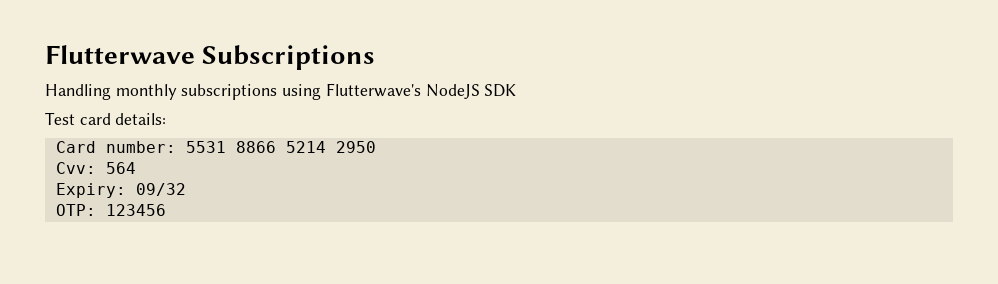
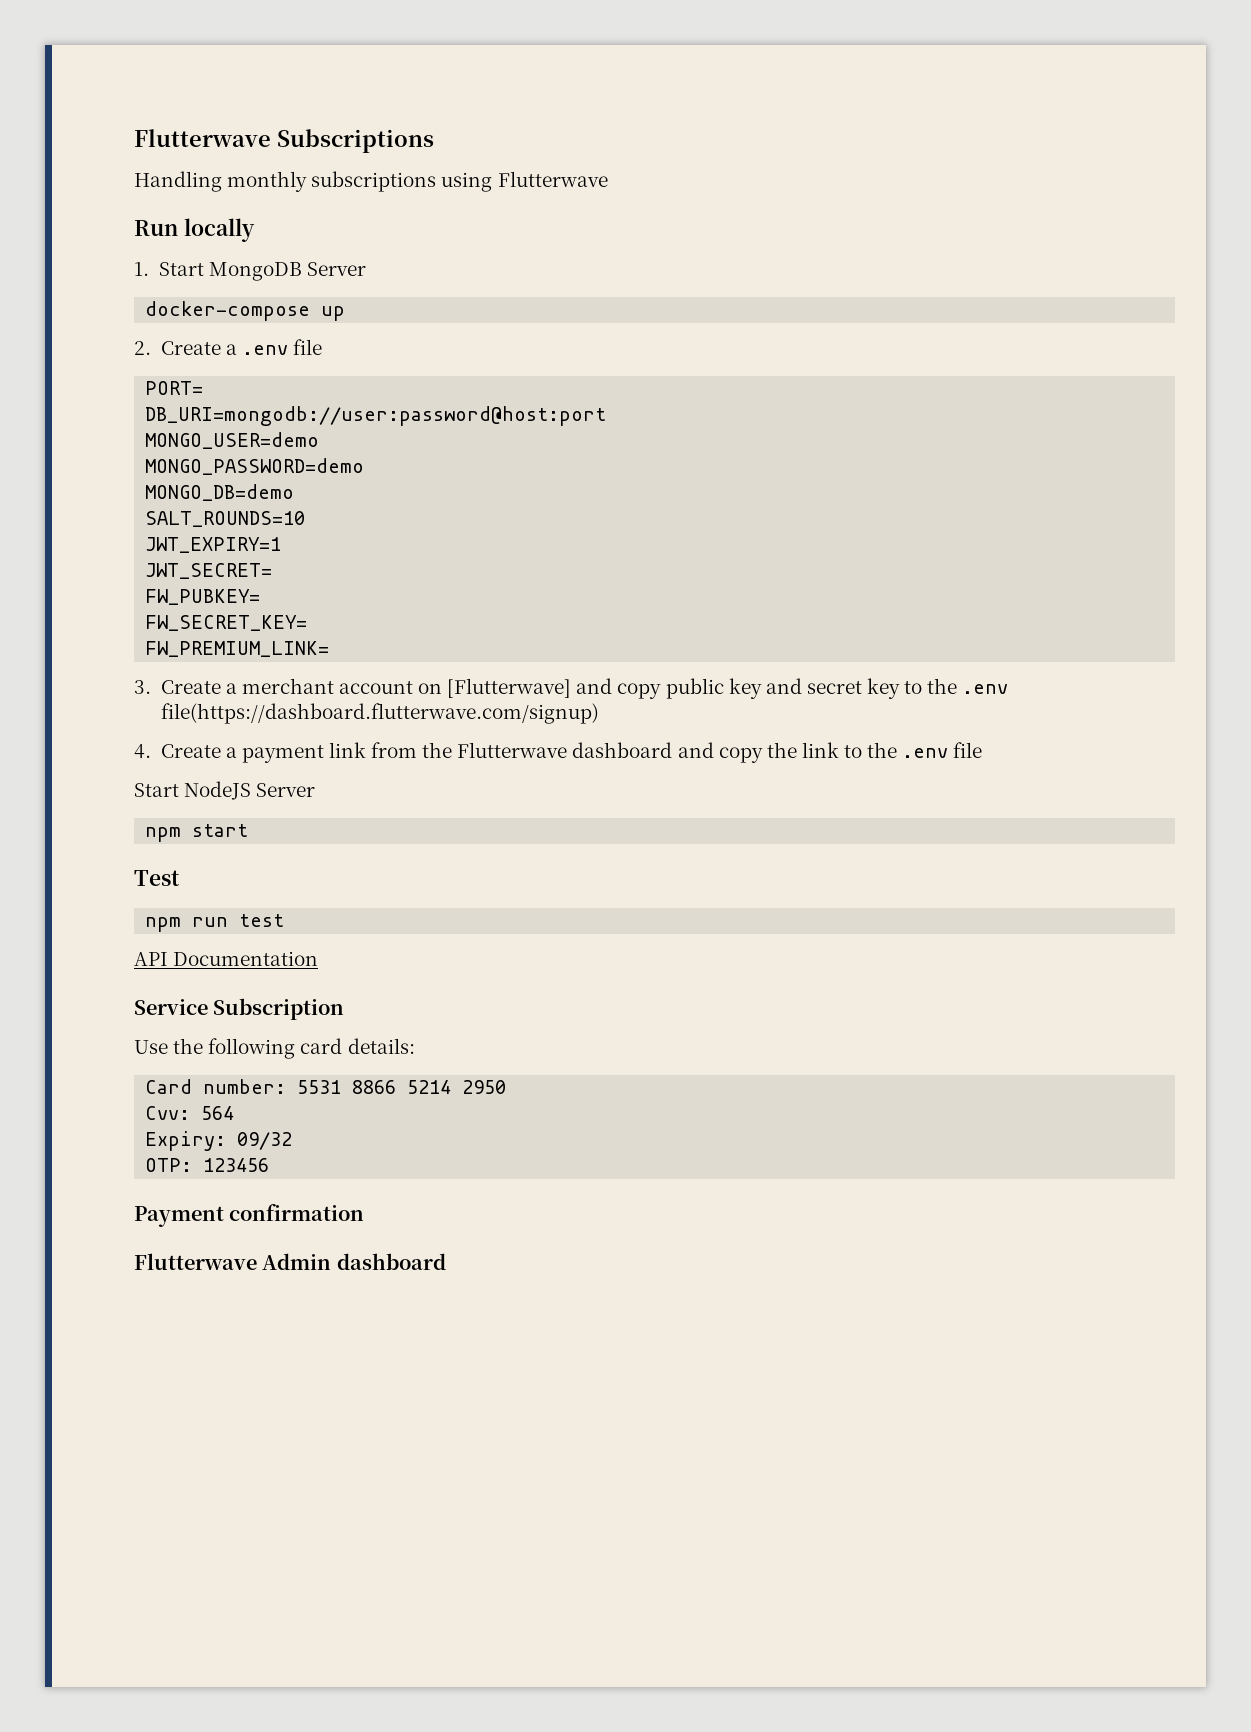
- Handling monthly subscriptions using Flutterwave's NodeJS SDK
- Test card details:
+ Handling monthly subscriptions using Flutterwave
+ Run locally
+ 1. Start MongoDB Server
+ docker-compose up
+ 2. Create a .env file
+ PORT=
+ DB_URI=mongodb://user:password@host:port
+ MONGO_USER=demo
+ MONGO_PASSWORD=demo
+ MONGO_DB=demo
+ SALT_ROUNDS=10
+ JWT_EXPIRY=1
+ JWT_SECRET=
+ FW_PUBKEY=
+ FW_SECRET_KEY=
+ FW_PREMIUM_LINK=
+ 3. Create a merchant account on [Flutterwave] and copy public key and secret key to the .env file(https://dashboard.flutterwave.com/signup)
+ 4. Create a payment link from the Flutterwave dashboard and copy the link to the .env file
+ Start NodeJS Server
+ npm start
+ Test
+ npm run test
+ API Documentation
+ Service Subscription
+ Use the following card details:
+ Payment confirmation
+ Flutterwave Admin dashboard

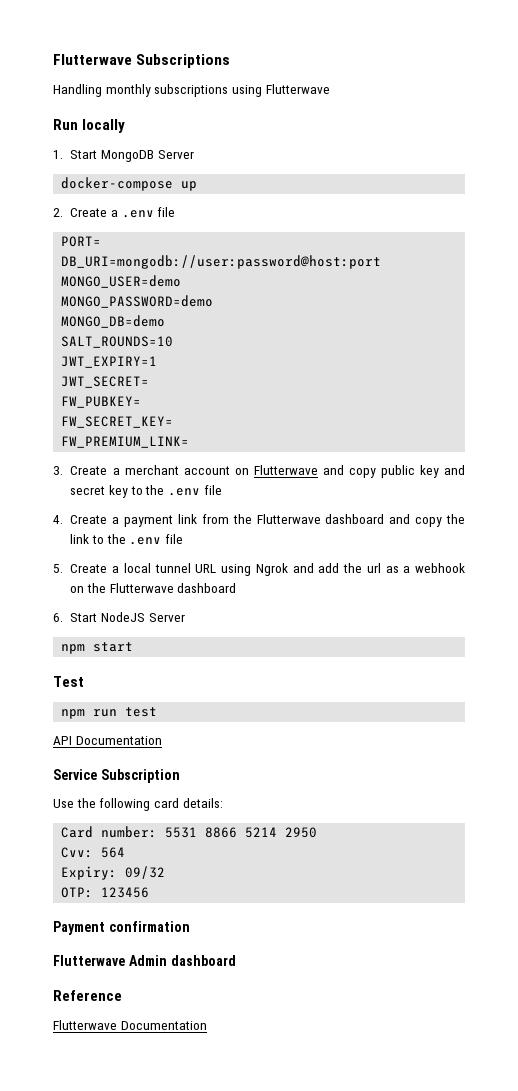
- 3. Create a merchant account on [Flutterwave] and copy public key and secret key to the .env file(https://dashboard.flutterwave.com/signup)
+ 3. Create a merchant account on Flutterwave and copy public key and secret key to the .env file
- Start NodeJS Server
+ 5. Create a local tunnel URL using Ngrok and add the url as a webhook on the Flutterwave dashboard
+ 6. Start NodeJS Server
+ Reference
+ Flutterwave Documentation

